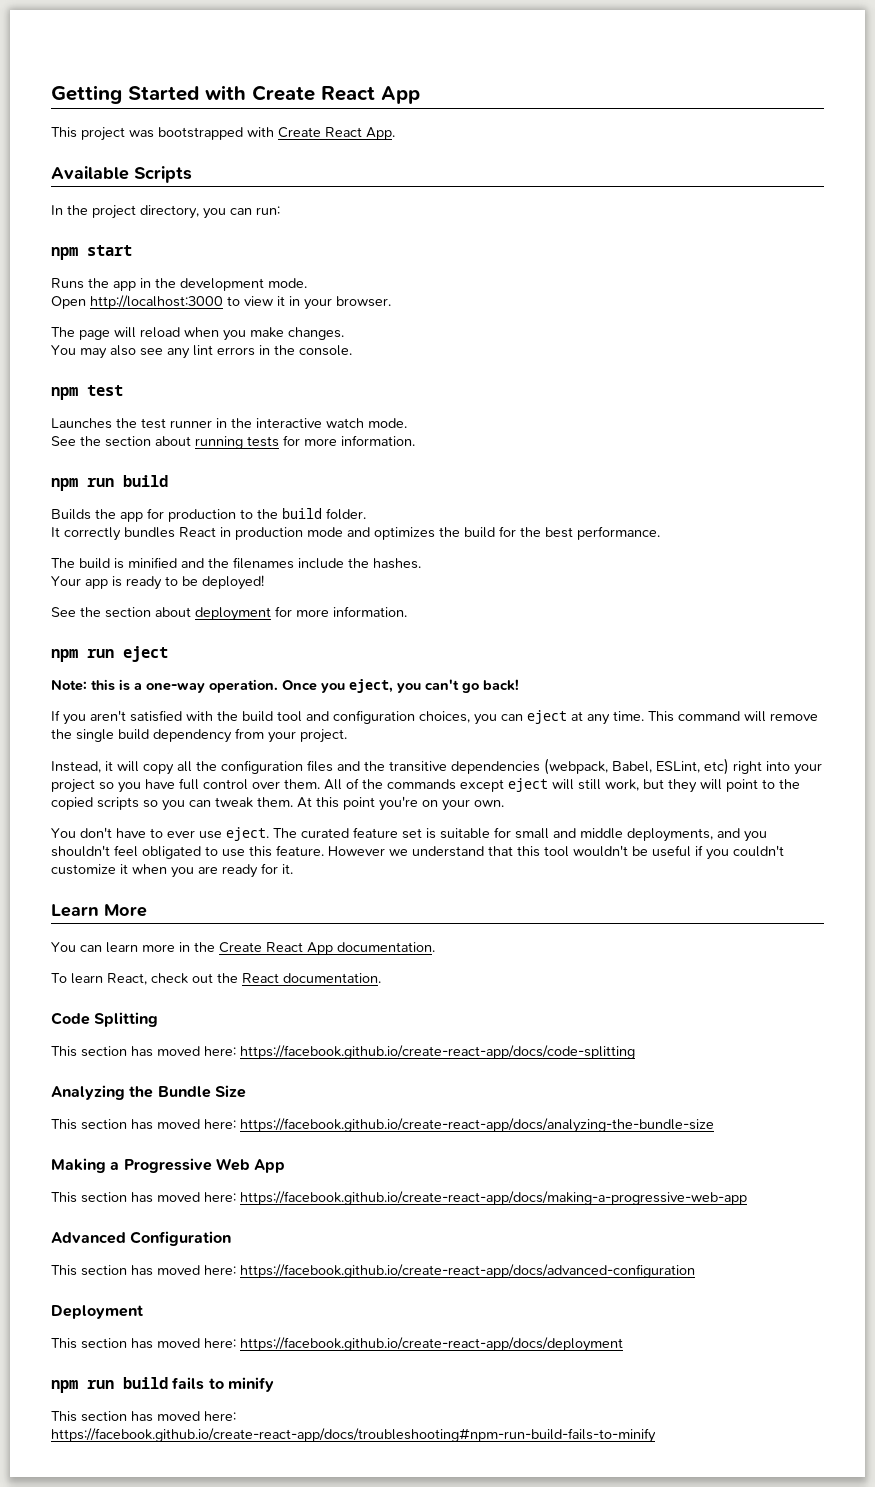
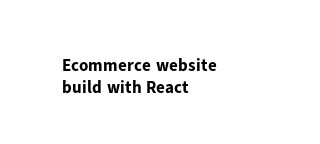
- Getting Started with Create React App
- This project was bootstrapped with Create React App.
- Available Scripts
- In the project directory, you can run:
- npm start
- Runs the app in the development mode.
- Open http://localhost:3000 to view it in your browser.
- The page will reload when you make changes.
- You may also see any lint errors in the console.
- npm test
- Launches the test runner in the interactive watch mode.
- See the section about running tests for more information.
- npm run build
- Builds the app for production to the build folder.
- It correctly bundles React in production mode and optimizes the build for the best performance.
- The build is minified and the filenames include the hashes.
- Your app is ready to be deployed!
- See the section about deployment for more information.
- npm run eject
- Note: this is a one-way operation. Once you eject, you can't go back!
- If you aren't satisfied with the build tool and configuration choices, you can eject at any time. This command will remove the single build dependency from your project.
- Instead, it will copy all the configuration files and the transitive dependencies (webpack, Babel, ESLint, etc) right into your project so you have full control over them. All of the commands except eject will still work, but they will point to the copied scripts so you can tweak them. At this point you're on your own.
- You don't have to ever use eject. The curated feature set is suitable for small and middle deployments, and you shouldn't feel obligated to use this feature. However we understand that this tool wouldn't be useful if you couldn't customize it when you are ready for it.
- Learn More
- You can learn more in the Create React App documentation.
- To learn React, check out the React documentation.
- Code Splitting
- This section has moved here: https://facebook.github.io/create-react-app/docs/code-splitting
- Analyzing the Bundle Size
- This section has moved here: https://facebook.github.io/create-react-app/docs/analyzing-the-bundle-size
- Making a Progressive Web App
- This section has moved here: https://facebook.github.io/create-react-app/docs/making-a-progressive-web-app
- Advanced Configuration
- This section has moved here: https://facebook.github.io/create-react-app/docs/advanced-configuration
- Deployment
- This section has moved here: https://facebook.github.io/create-react-app/docs/deployment
- npm run build fails to minify
- This section has moved here: https://facebook.github.io/create-react-app/docs/troubleshooting#npm-run-build-fails-to-minify
+ Ecommerce website build with React

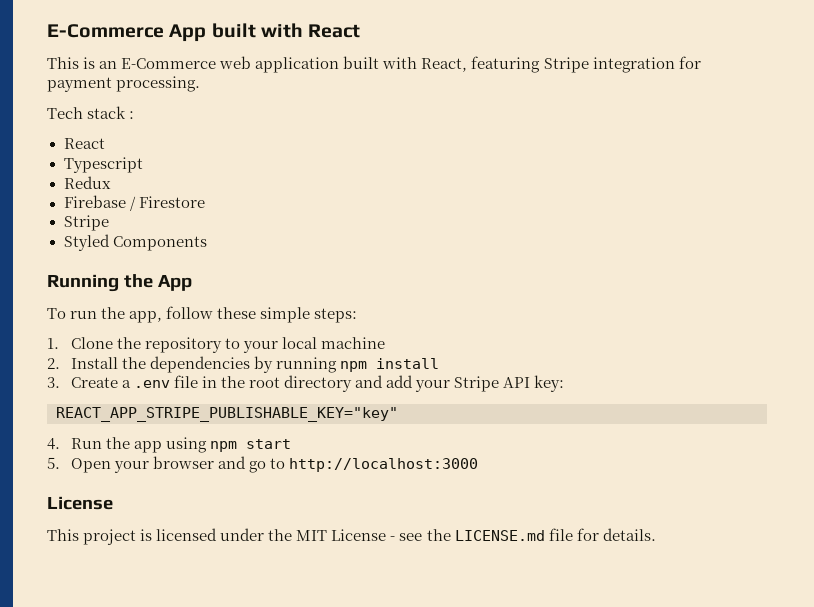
- Ecommerce website build with React
+ E-Commerce App built with React
+ This is an E-Commerce web application built with React, featuring Stripe integration for payment processing.
+ Tech stack :
+ React
+ Typescript
+ Redux
+ Firebase / Firestore
+ Stripe
+ Styled Components
+ Running the App
+ To run the app, follow these simple steps:
+ 1. Clone the repository to your local machine
+ 2. Install the dependencies by running npm install
+ 3. Create a .env file in the root directory and add your Stripe API key:
+ REACT_APP_STRIPE_PUBLISHABLE_KEY="key"
+ 4. Run the app using npm start
+ 5. Open your browser and go to http://localhost:3000
+ License
+ This project is licensed under the MIT License - see the LICENSE.md file for details.

